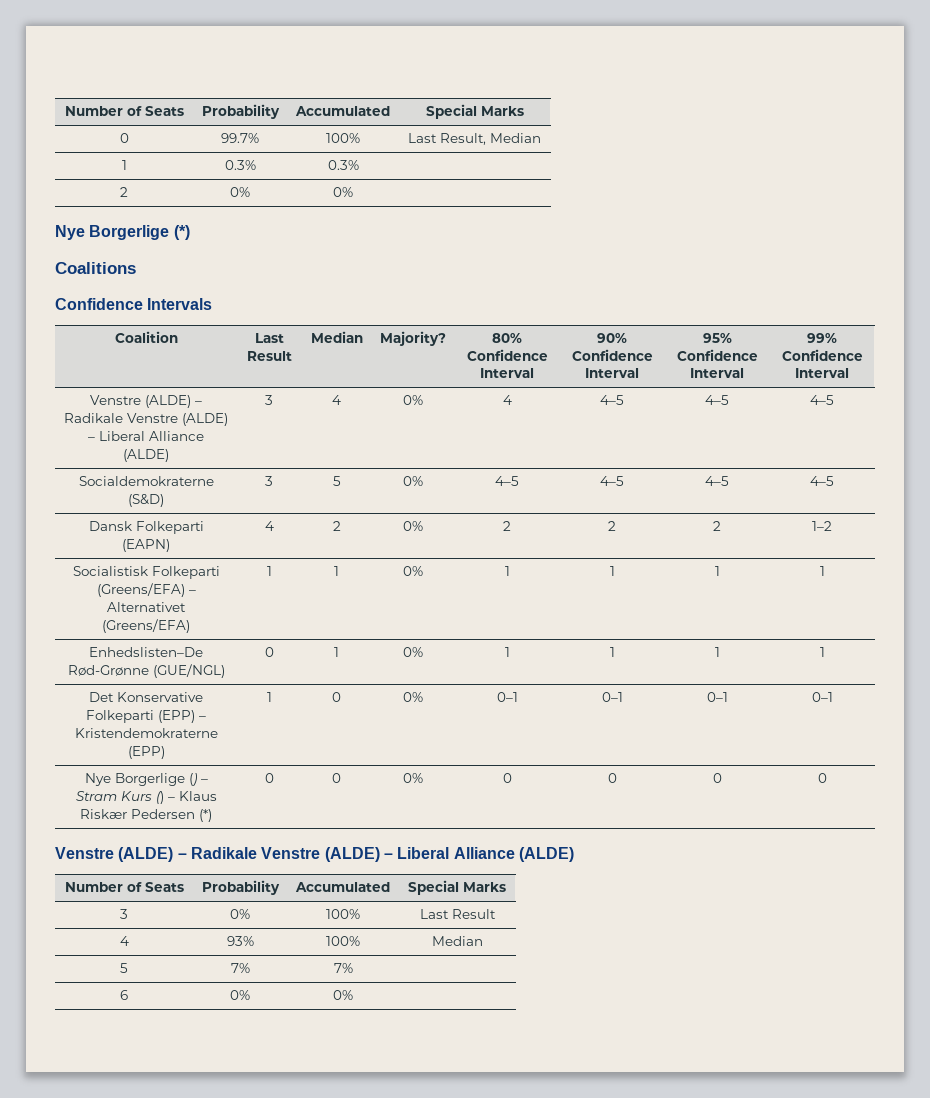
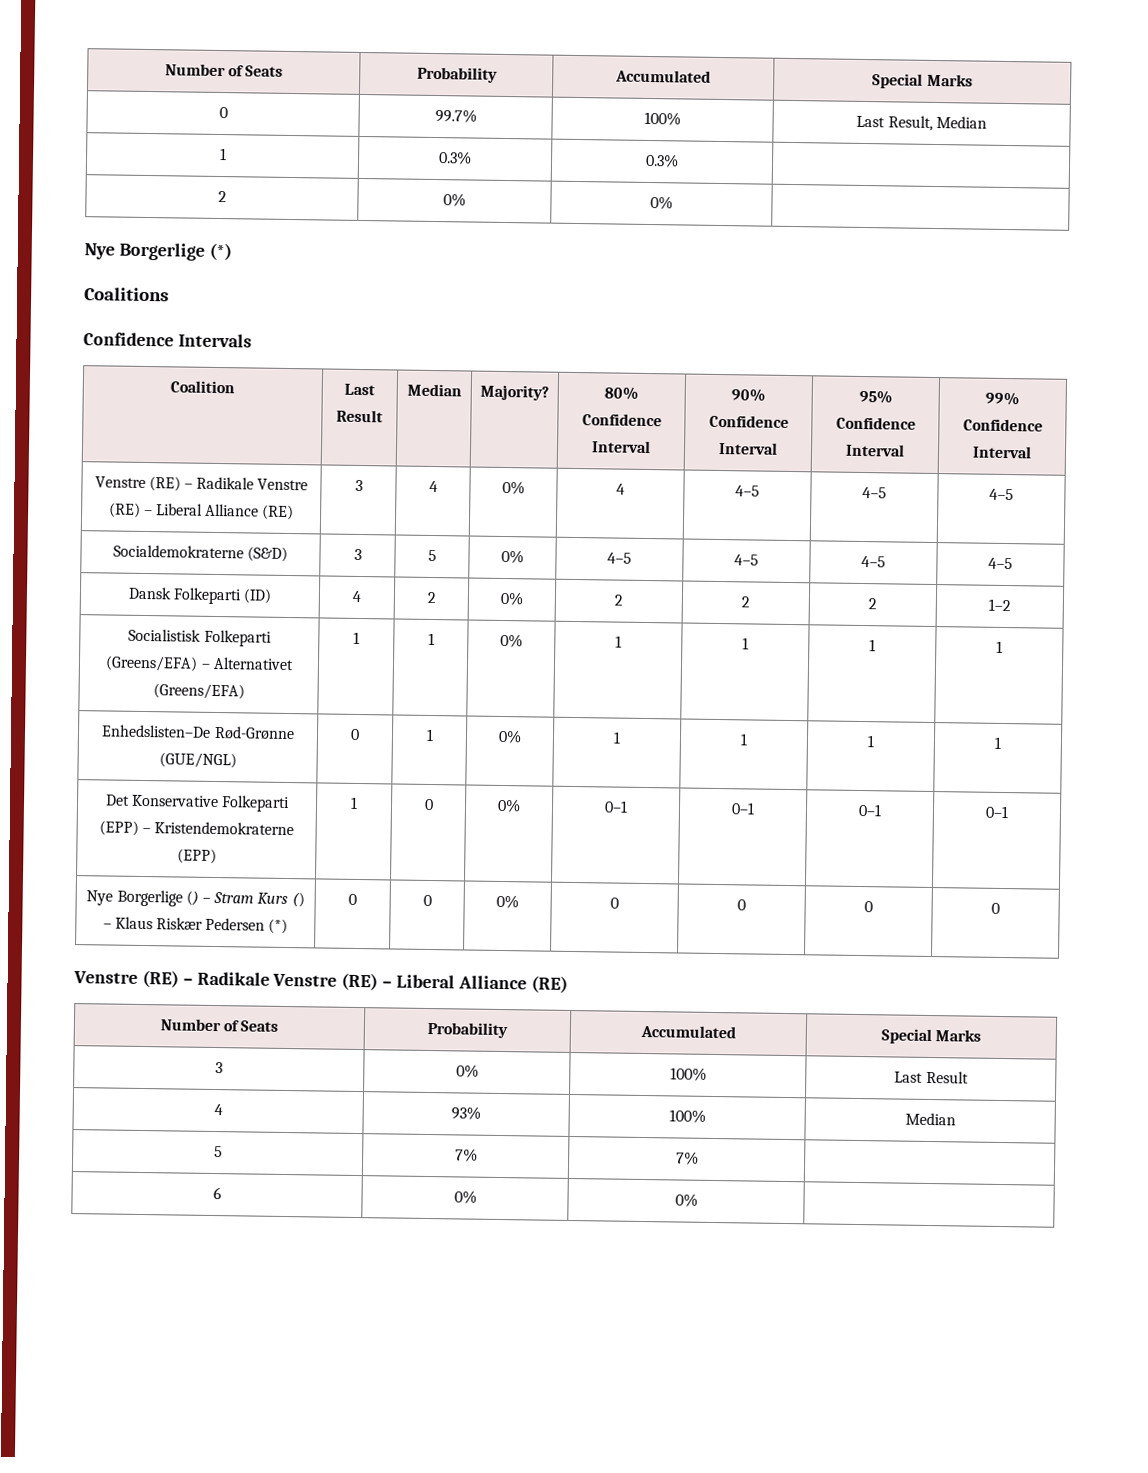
- Venstre (ALDE) – Radikale Venstre (ALDE) – Liberal Alliance (ALDE) | 3 | 4 | 0% | 4 | 4–5 | 4–5 | 4–5
+ Venstre (RE) – Radikale Venstre (RE) – Liberal Alliance (RE) | 3 | 4 | 0% | 4 | 4–5 | 4–5 | 4–5
- Dansk Folkeparti (EAPN) | 4 | 2 | 0% | 2 | 2 | 2 | 1–2
+ Dansk Folkeparti (ID) | 4 | 2 | 0% | 2 | 2 | 2 | 1–2
  Nye Borgerlige () – Stram Kurs () – Klaus Riskær Pedersen (*) | 0 | 0 | 0% | 0 | 0 | 0 | 0
- Venstre (ALDE) – Radikale Venstre (ALDE) – Liberal Alliance (ALDE)
+ Venstre (RE) – Radikale Venstre (RE) – Liberal Alliance (RE)

